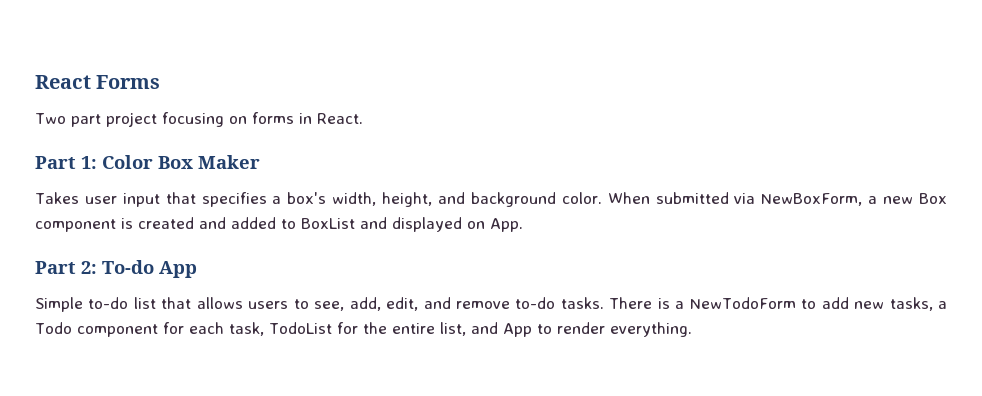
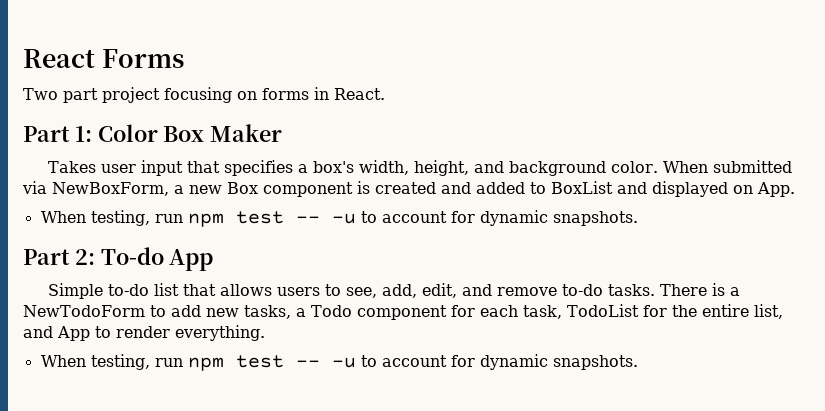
  When submitted via NewBoxForm, a new Box component is created and added to BoxList and displayed on App.
+ When testing, run npm test -- -u to account for dynamic snapshots.
  There is a NewTodoForm to add new tasks, a Todo component for each task, TodoList for the entire list, and App to render everything.
+ When testing, run npm test -- -u to account for dynamic snapshots.

